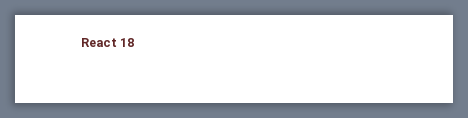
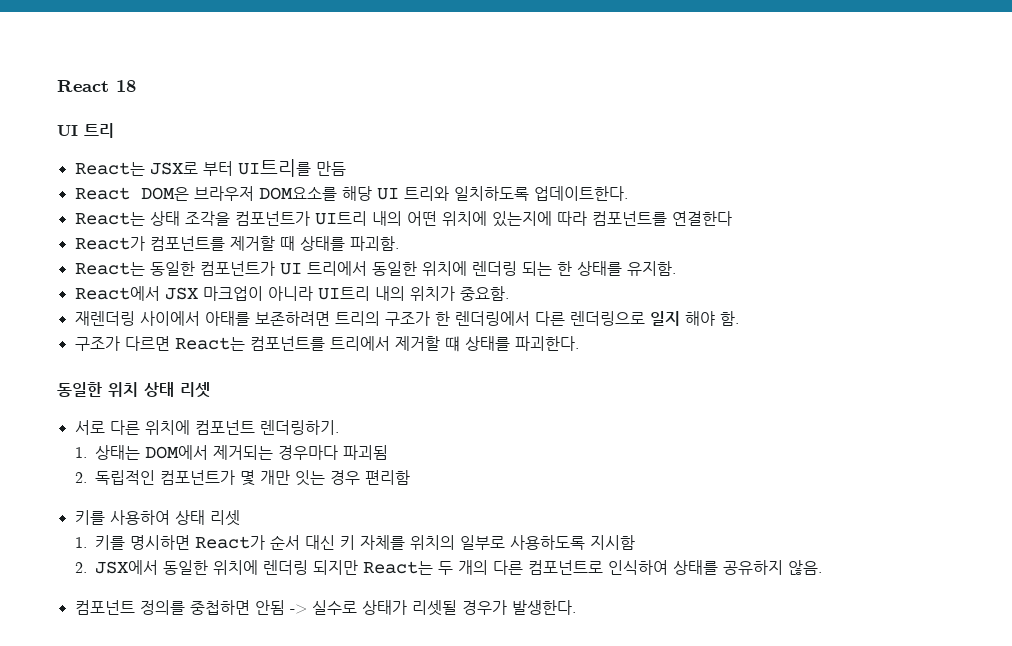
+ UI 트리
+ React는 JSX로 부터 UI트리를 만듬
+ React DOM은 브라우저 DOM요소를 해당 UI 트리와 일치하도록 업데이트한다.
+ React는 상태 조각을 컴포넌트가 UI트리 내의 어떤 위치에 있는지에 따라 컴포넌트를 연결한다
+ React가 컴포넌트를 제거할 때 상태를 파괴함.
+ React는 동일한 컴포넌트가 UI 트리에서 동일한 위치에 렌더링 되는 한 상태를 유지함.
+ React에서 JSX 마크업이 아니라 UI트리 내의 위치가 중요함.
+ 재렌더링 사이에서 아태를 보존하려면 트리의 구조가 한 렌더링에서 다른 렌더링으로 일지 해야 함.
+ 구조가 다르면 React는 컴포넌트를 트리에서 제거할 떄 상태를 파괴한다.
+ 동일한 위치 상태 리셋
+ 서로 다른 위치에 컴포넌트 렌더링하기.
+ 1. 상태는 DOM에서 제거되는 경우마다 파괴됨
+ 2. 독립적인 컴포넌트가 몇 개만 잇는 경우 편리함
+ 키를 사용하여 상태 리셋
+ 1. 키를 명시하면 React가 순서 대신 키 자체를 위치의 일부로 사용하도록 지시함
+ 2. JSX에서 동일한 위치에 렌더링 되지만 React는 두 개의 다른 컴포넌트로 인식하여 상태를 공유하지 않음.
+ 컴포넌트 정의를 중첩하면 안됨 -> 실수로 상태가 리셋될 경우가 발생한다.

